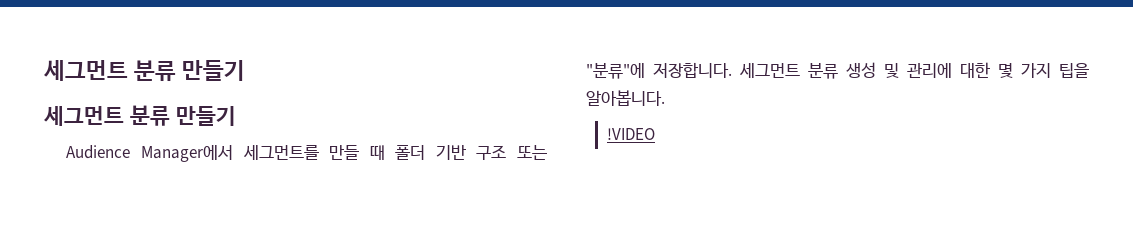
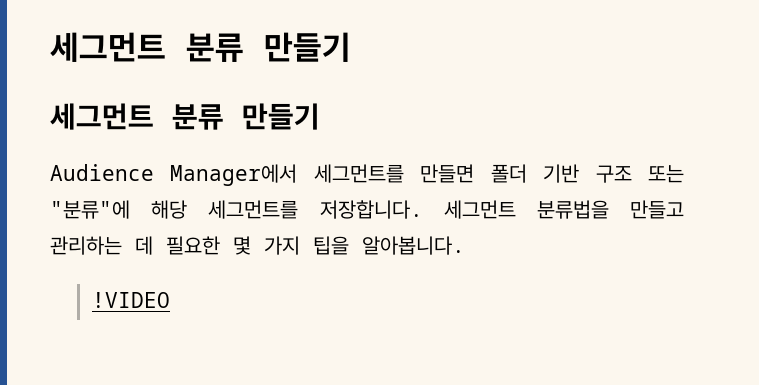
- Audience Manager에서 세그먼트를 만들 때 폴더 기반 구조 또는 "분류"에 저장합니다. 세그먼트 분류 생성 및 관리에 대한 몇 가지 팁을 알아봅니다.
+ Audience Manager에서 세그먼트를 만들면 폴더 기반 구조 또는 "분류"에 해당 세그먼트를 저장합니다. 세그먼트 분류법을 만들고 관리하는 데 필요한 몇 가지 팁을 알아봅니다.

